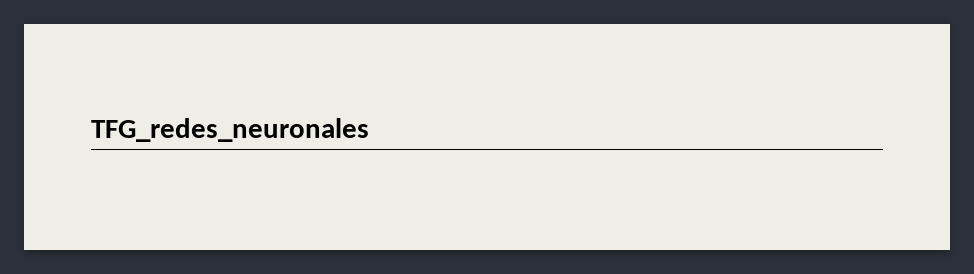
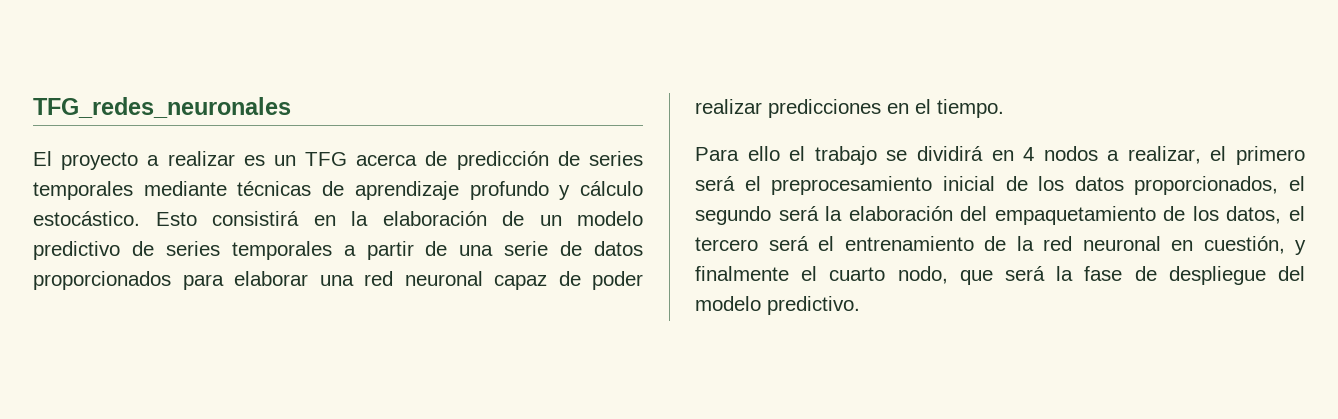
+ El proyecto a realizar es un TFG acerca de predicción de series temporales mediante técnicas de aprendizaje profundo y cálculo estocástico. Esto consistirá en la elaboración de un modelo predictivo de series temporales a partir de una serie de datos proporcionados para elaborar una red neuronal capaz de poder realizar predicciones en el tiempo.
+ Para ello el trabajo se dividirá en 4 nodos a realizar, el primero será el preprocesamiento inicial de los datos proporcionados, el segundo será la elaboración del empaquetamiento de los datos, el tercero será el entrenamiento de la red neuronal en cuestión, y finalmente el cuarto nodo, que será la fase de despliegue del modelo predictivo.

